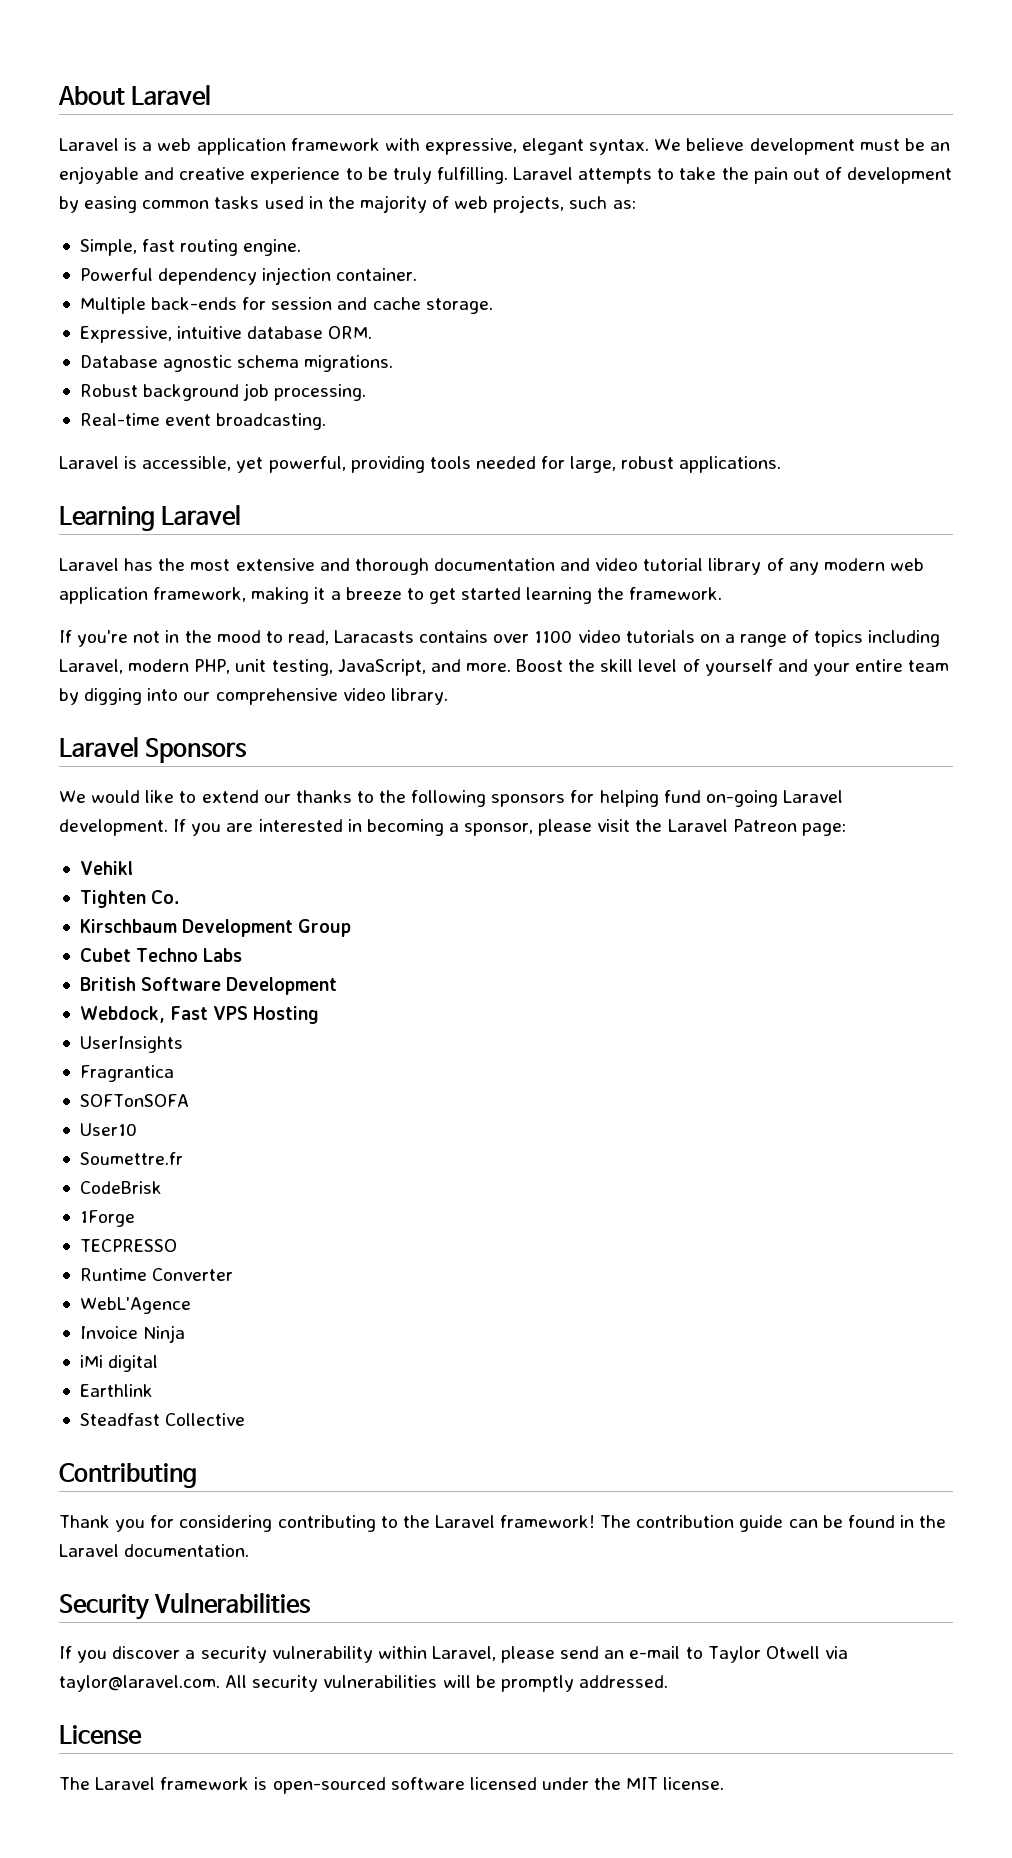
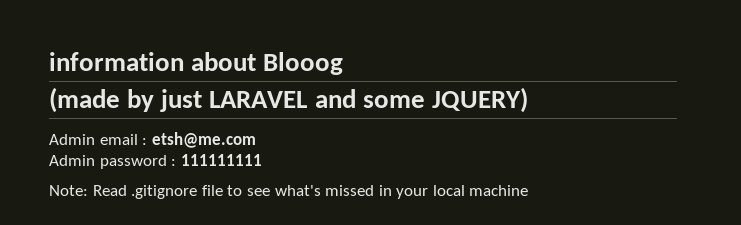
- About Laravel
- Laravel is a web application framework with expressive, elegant syntax. We believe development must be an enjoyable and creative experience to be truly fulfilling. Laravel attempts to take the pain out of development by easing common tasks used in the majority of web projects, such as:
- Simple, fast routing engine.
- Powerful dependency injection container.
- Multiple back-ends for session and cache storage.
- Expressive, intuitive database ORM.
- Database agnostic schema migrations.
- Robust background job processing.
- Real-time event broadcasting.
- Laravel is accessible, yet powerful, providing tools needed for large, robust applications.
- Learning Laravel
- Laravel has the most extensive and thorough documentation and video tutorial library of any modern web application framework, making it a breeze to get started learning the framework.
- If you're not in the mood to read, Laracasts contains over 1100 video tutorials on a range of topics including Laravel, modern PHP, unit testing, JavaScript, and more. Boost the skill level of yourself and your entire team by digging into our comprehensive video library.
- Laravel Sponsors
- We would like to extend our thanks to the following sponsors for helping fund on-going Laravel development. If you are interested in becoming a sponsor, please visit the Laravel Patreon page:
- Vehikl
- Tighten Co.
- Kirschbaum Development Group
- Cubet Techno Labs
- British Software Development
- Webdock, Fast VPS Hosting
- UserInsights
- Fragrantica
- SOFTonSOFA
- User10
- Soumettre.fr
- CodeBrisk
- 1Forge
- TECPRESSO
- Runtime Converter
- WebL'Agence
- Invoice Ninja
- iMi digital
- Earthlink
- Steadfast Collective
- Contributing
- Thank you for considering contributing to the Laravel framework! The contribution guide can be found in the Laravel documentation.
- Security Vulnerabilities
- If you discover a security vulnerability within Laravel, please send an e-mail to Taylor Otwell via taylor@laravel.com. All security vulnerabilities will be promptly addressed.
- License
- The Laravel framework is open-sourced software licensed under the MIT license.
+ information about Blooog
+ (made by just LARAVEL and some JQUERY)
+ Admin email : etsh@me.com
+ Admin password : 111111111
+ Note: Read .gitignore file to see what's missed in your local machine

